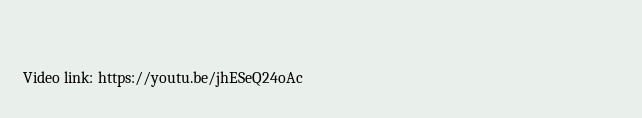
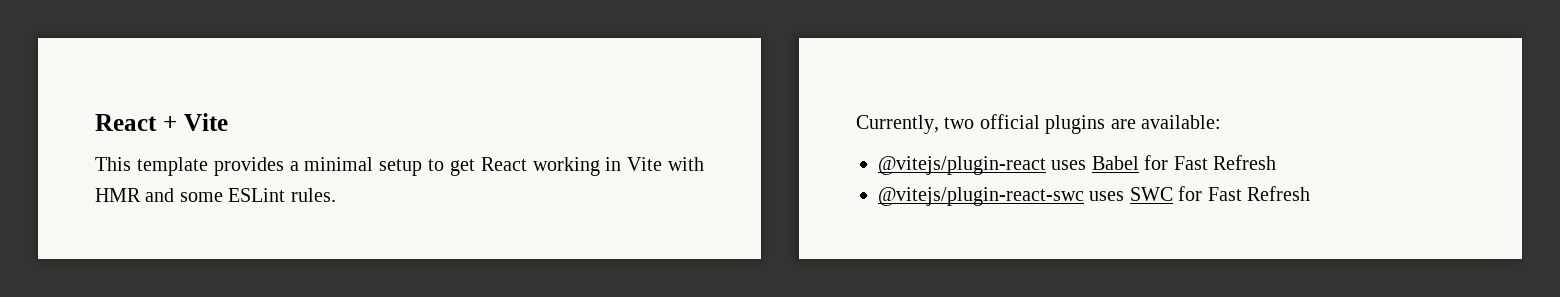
- Video link: https://youtu.be/jhESeQ24oAc
+ React + Vite
+ This template provides a minimal setup to get React working in Vite with HMR and some ESLint rules.
+ Currently, two official plugins are available:
+ @vitejs/plugin-react uses Babel for Fast Refresh
+ @vitejs/plugin-react-swc uses SWC for Fast Refresh

